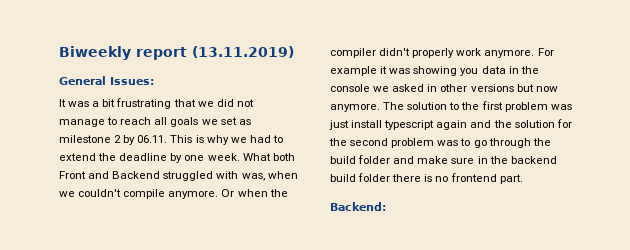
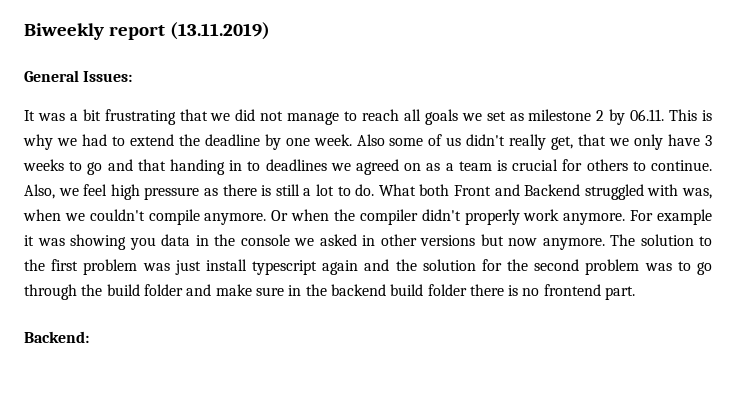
+ Also some of us didn't really get, that we only have 3 weeks to go and that handing in to deadlines we agreed on as a team is crucial for others to continue. Also, we feel high pressure as there is still a lot to do.

